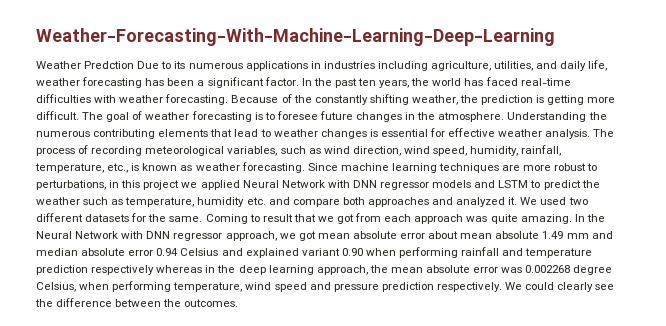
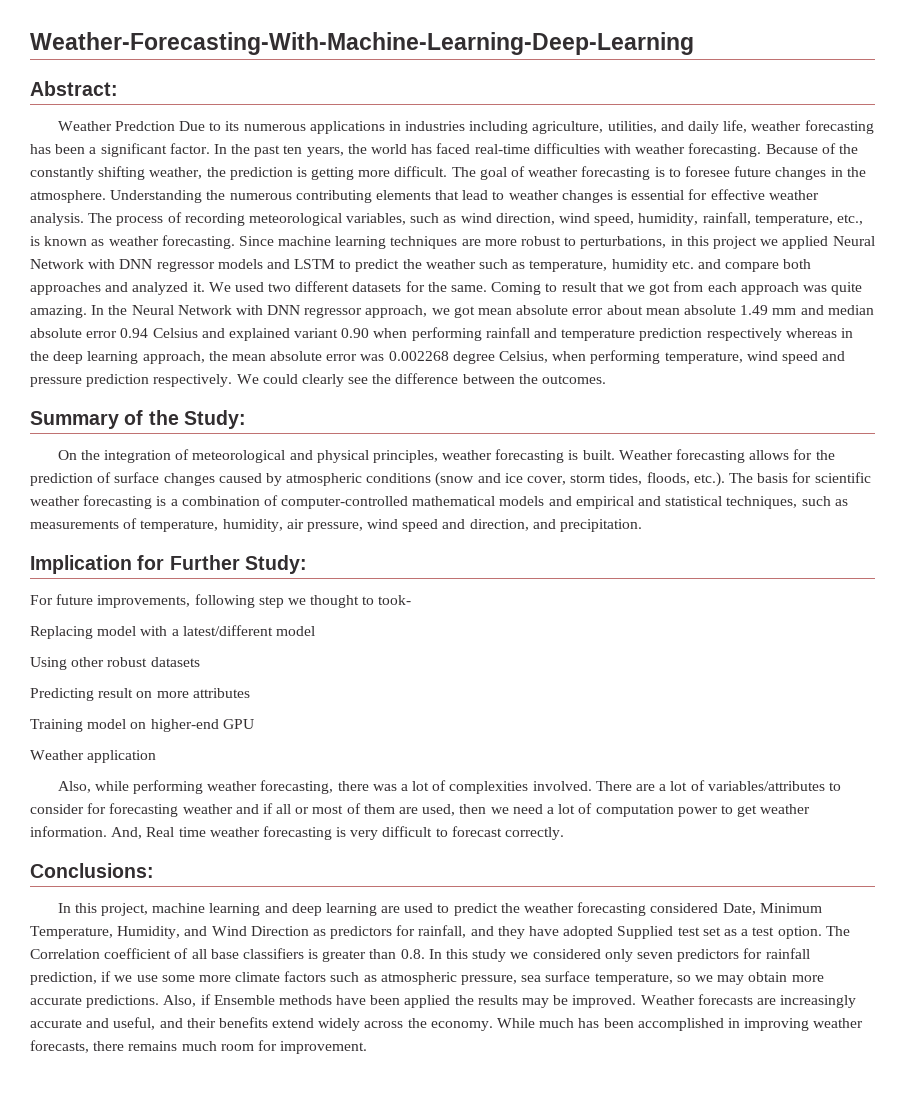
+ Abstract:
+ Summary of the Study:
+ On the integration of meteorological and physical principles, weather forecasting is built. Weather forecasting allows for the prediction of surface changes caused by atmospheric conditions (snow and ice cover, storm tides, floods, etc.). The basis for scientific weather forecasting is a combination of computer-controlled mathematical models and empirical and statistical techniques, such as measurements of temperature, humidity, air pressure, wind speed and direction, and precipitation.
+ Implication for Further Study:
+ For future improvements, following step we thought to took-
+ Replacing model with a latest/different model
+ Using other robust datasets
+ Predicting result on more attributes
+ Training model on higher-end GPU
+ Weather application
+ Also, while performing weather forecasting, there was a lot of complexities involved. There are a lot of variables/attributes to consider for forecasting weather and if all or most of them are used, then we need a lot of computation power to get weather information. And, Real time weather forecasting is very difficult to forecast correctly.
+ Conclusions:
+ In this project, machine learning and deep learning are used to predict the weather forecasting considered Date, Minimum Temperature, Humidity, and Wind Direction as predictors for rainfall, and they have adopted Supplied test set as a test option. The Correlation coefficient of all base classifiers is greater than 0.8. In this study we considered only seven predictors for rainfall prediction, if we use some more climate factors such as atmospheric pressure, sea surface temperature, so we may obtain more accurate predictions. Also, if Ensemble methods have been applied the results may be improved. Weather forecasts are increasingly accurate and useful, and their benefits extend widely across the economy. While much has been accomplished in improving weather forecasts, there remains much room for improvement.

